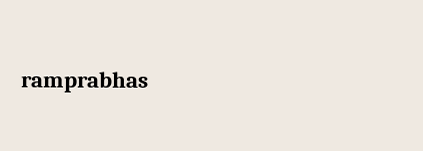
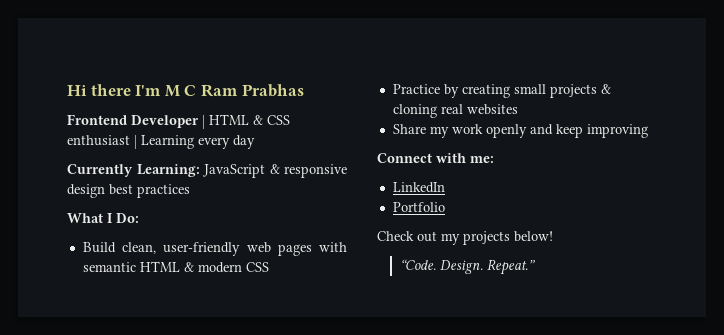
- ramprabhas
+ Hi there I'm M C Ram Prabhas
+ Frontend Developer | HTML & CSS enthusiast | Learning every day
+ Currently Learning: JavaScript & responsive design best practices
+ What I Do:
+ Build clean, user-friendly web pages with semantic HTML & modern CSS
+ Practice by creating small projects & cloning real websites
+ Share my work openly and keep improving
+ Connect with me:
+ LinkedIn
+ Portfolio
+ Check out my projects below!
+ “Code. Design. Repeat.”

